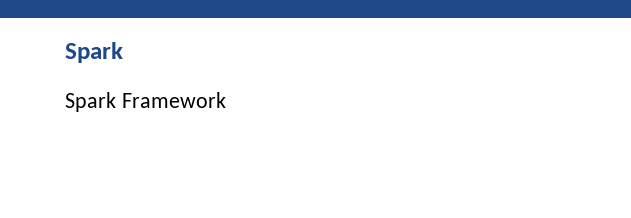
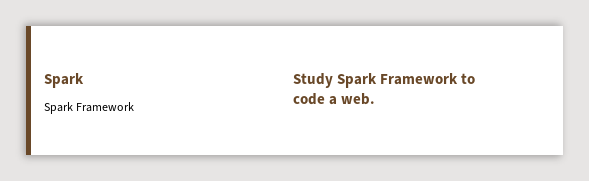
+ Study Spark Framework to code a web.

